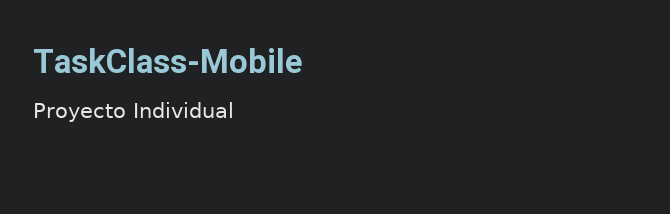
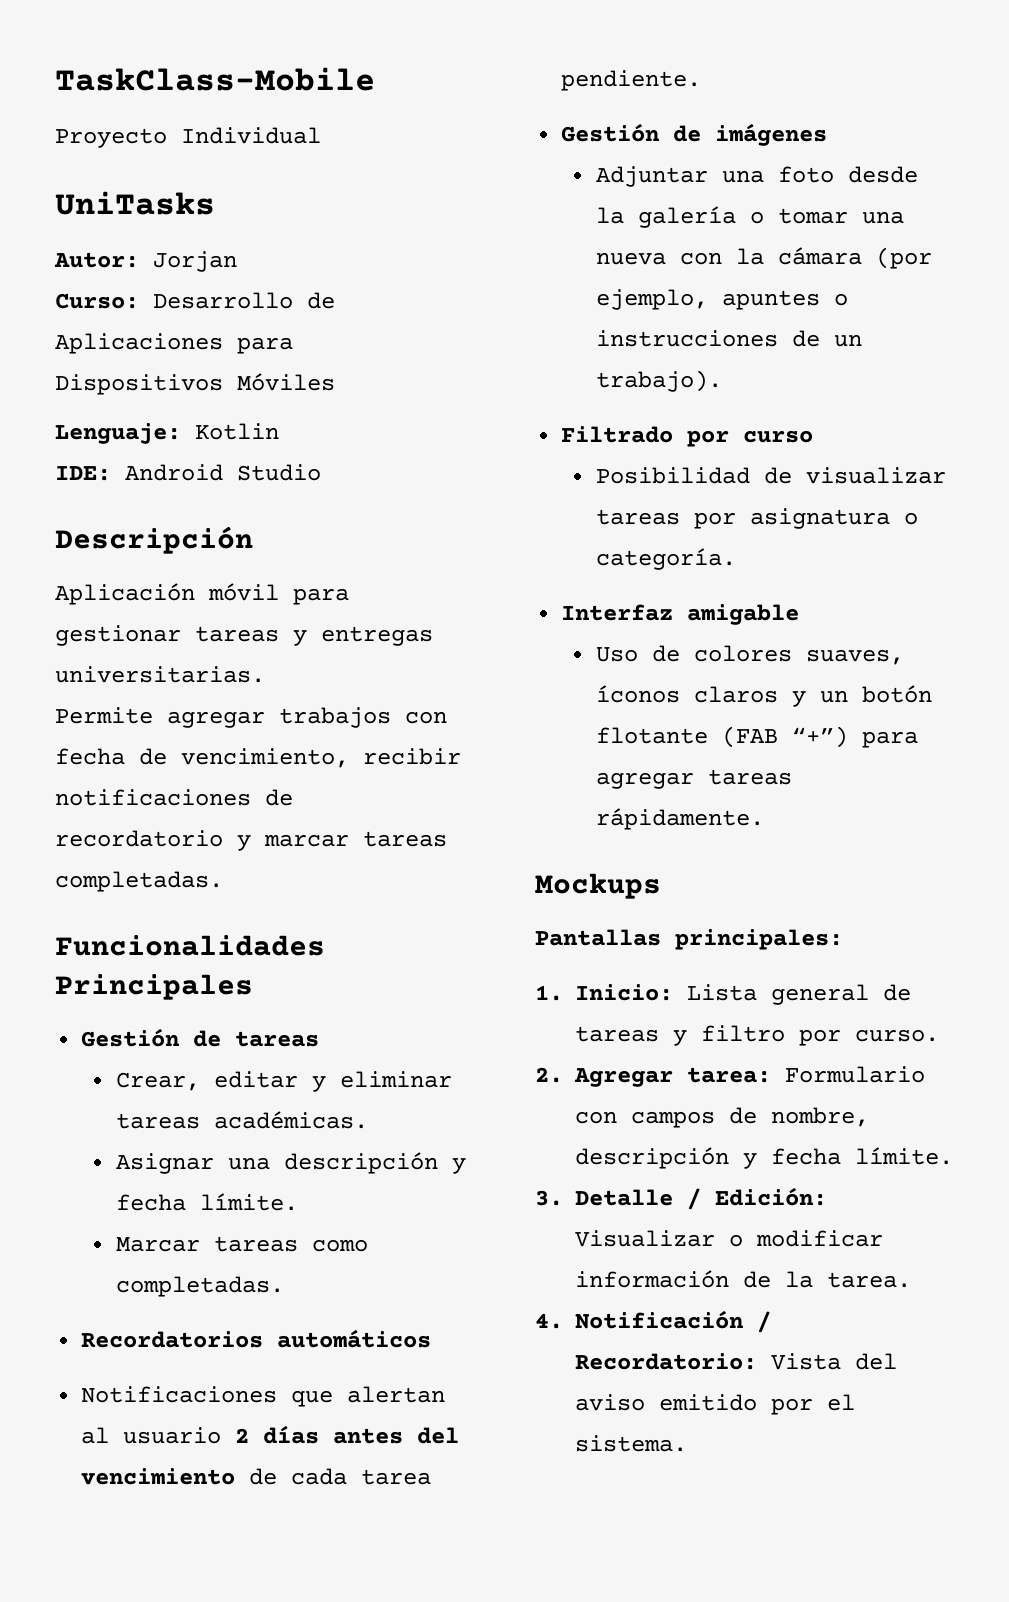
+ UniTasks
+ Autor: Jorjan
+ Curso: Desarrollo de Aplicaciones para Dispositivos Móviles
+ Lenguaje: Kotlin
+ IDE: Android Studio
+ Descripción
+ Aplicación móvil para gestionar tareas y entregas universitarias.
+ Permite agregar trabajos con fecha de vencimiento, recibir notificaciones de recordatorio y marcar tareas completadas.
+ Funcionalidades Principales
+ Gestión de tareas
+ Crear, editar y eliminar tareas académicas.
+ Asignar una descripción y fecha límite.
+ Marcar tareas como completadas.
+ Recordatorios automáticos
+ Notificaciones que alertan al usuario 2 días antes del vencimiento de cada tarea pendiente.
+ Gestión de imágenes
+ Adjuntar una foto desde la galería o tomar una nueva con la cámara (por ejemplo, apuntes o instrucciones de un trabajo).
+ Filtrado por curso
+ Posibilidad de visualizar tareas por asignatura o categoría.
+ Interfaz amigable
+ Uso de colores suaves, íconos claros y un botón flotante (FAB “+”) para agregar tareas rápidamente.
+ Mockups
+ Pantallas principales:
+ 1. Inicio: Lista general de tareas y filtro por curso.
+ 2. Agregar tarea: Formulario con campos de nombre, descripción y fecha límite.
+ 3. Detalle / Edición: Visualizar o modificar información de la tarea.
+ 4. Notificación / Recordatorio: Vista del aviso emitido por el sistema.

